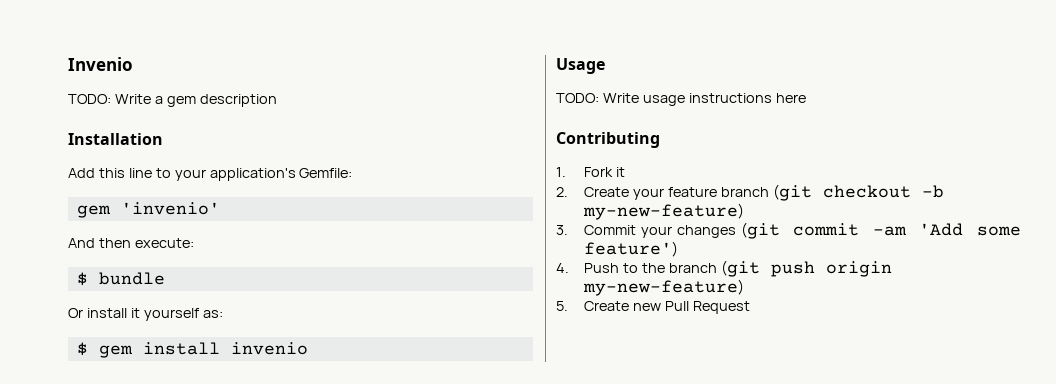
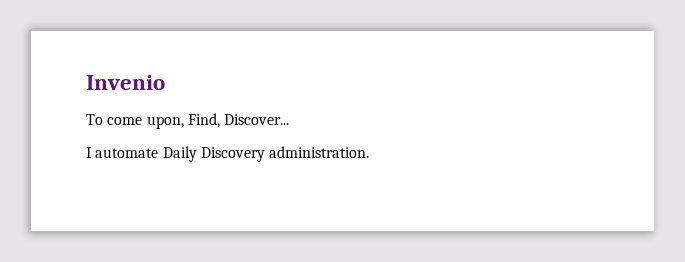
- TODO: Write a gem description
- Installation
- Add this line to your application's Gemfile:
- gem 'invenio'
- And then execute:
- $ bundle
- Or install it yourself as:
- $ gem install invenio
- Usage
- TODO: Write usage instructions here
- Contributing
- 1. Fork it
- 2. Create your feature branch (git checkout -b my-new-feature)
- 3. Commit your changes (git commit -am 'Add some feature')
- 4. Push to the branch (git push origin my-new-feature)
- 5. Create new Pull Request
+ To come upon, Find, Discover...
+ I automate Daily Discovery administration.

